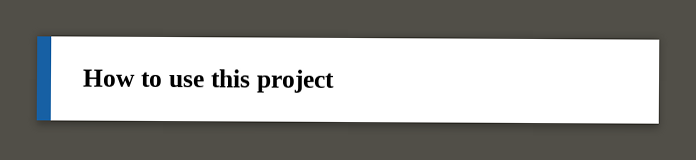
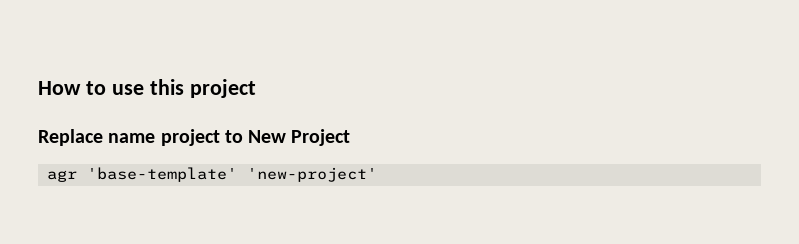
+ Replace name project to New Project
+ agr 'base-template' 'new-project'

